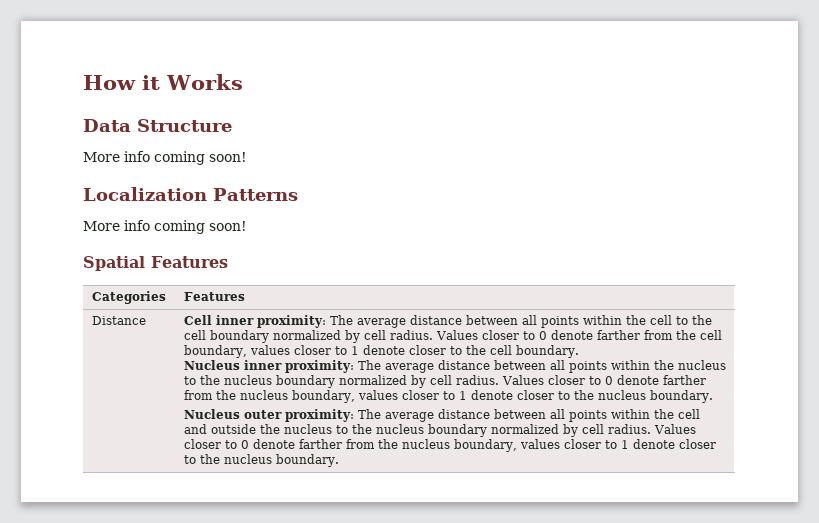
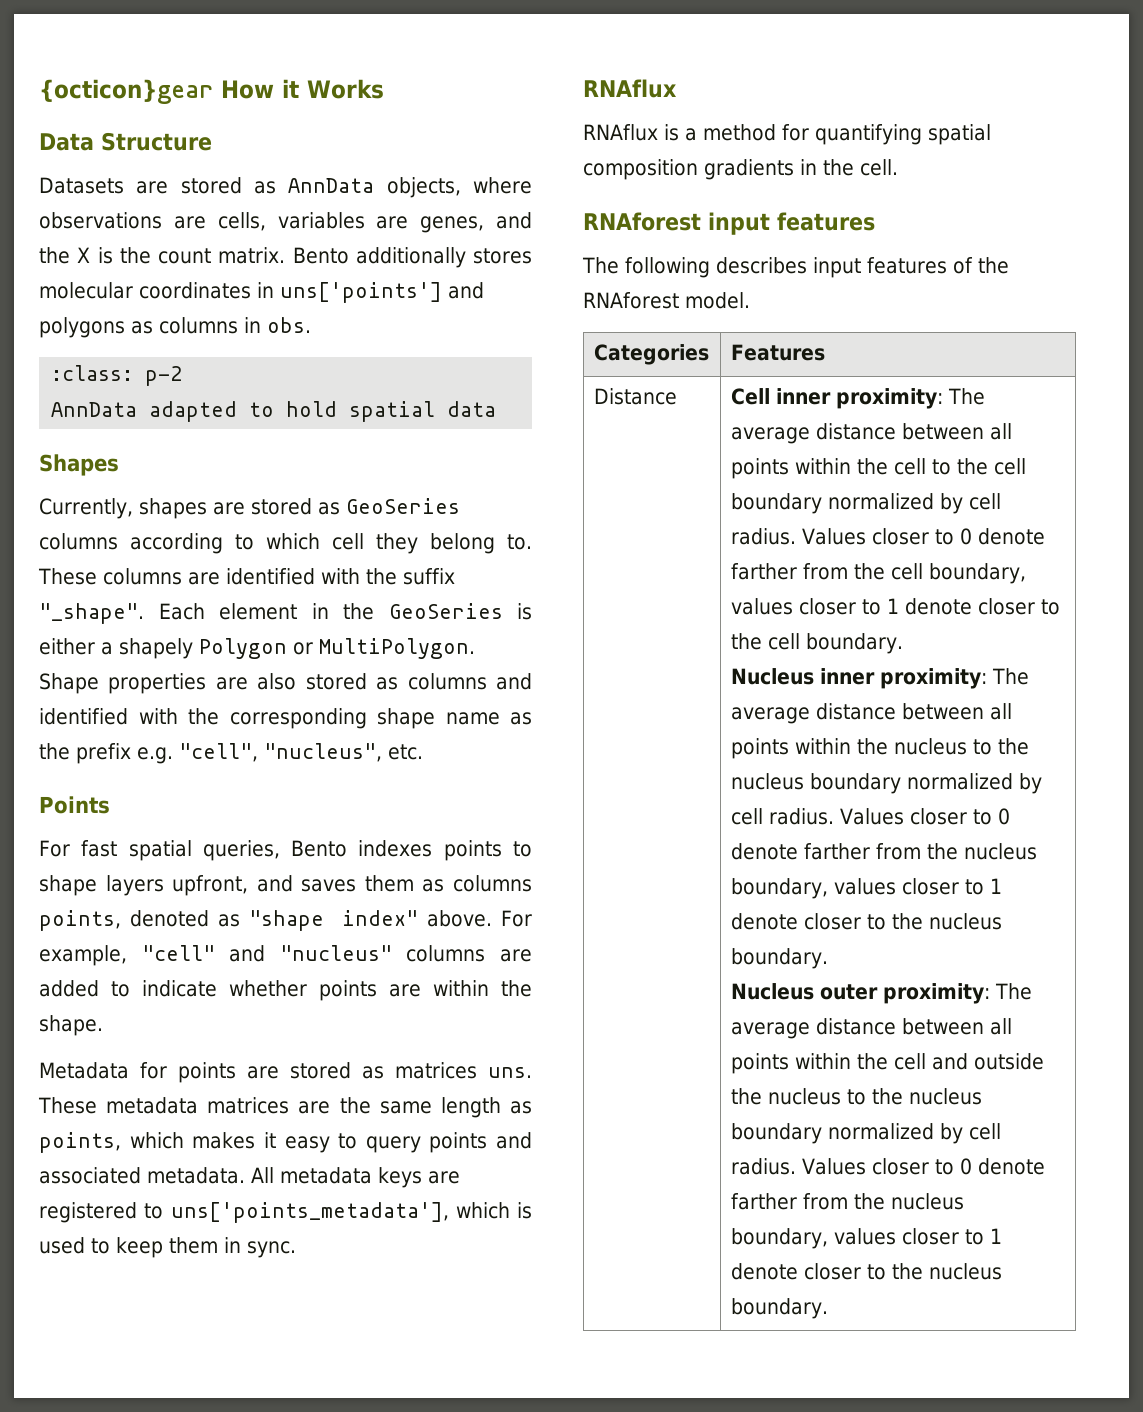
- How it Works
+ {octicon}gear How it Works
  Data Structure
- More info coming soon!
- Localization Patterns
- More info coming soon!
- Spatial Features
+ Datasets are stored as AnnData objects, where observations are cells, variables are genes, and the X is the count matrix. Bento additionally stores molecular coordinates in uns['points'] and polygons as columns in obs.
+ :class: p-2
+ AnnData adapted to hold spatial data
+ Shapes
+ Currently, shapes are stored as GeoSeries columns according to which cell they belong to. These columns are identified with the suffix "_shape". Each element in the GeoSeries is either a shapely Polygon or MultiPolygon. Shape properties are also stored as columns and identified with the corresponding shape name as the prefix e.g. "cell", "nucleus", etc.
+ Points
+ For fast spatial queries, Bento indexes points to shape layers upfront, and saves them as columns points, denoted as "shape index" above. For example, "cell" and "nucleus" columns are added to indicate whether points are within the shape.
+ Metadata for points are stored as matrices uns. These metadata matrices are the same length as points, which makes it easy to query points and associated metadata. All metadata keys are registered to uns['points_metadata'], which is used to keep them in sync.
+ RNAflux
+ RNAflux is a method for quantifying spatial composition gradients in the cell.
+ RNAforest input features
+ The following describes input features of the RNAforest model.

